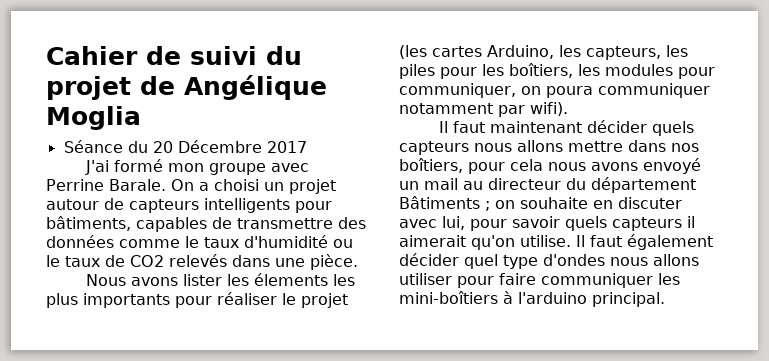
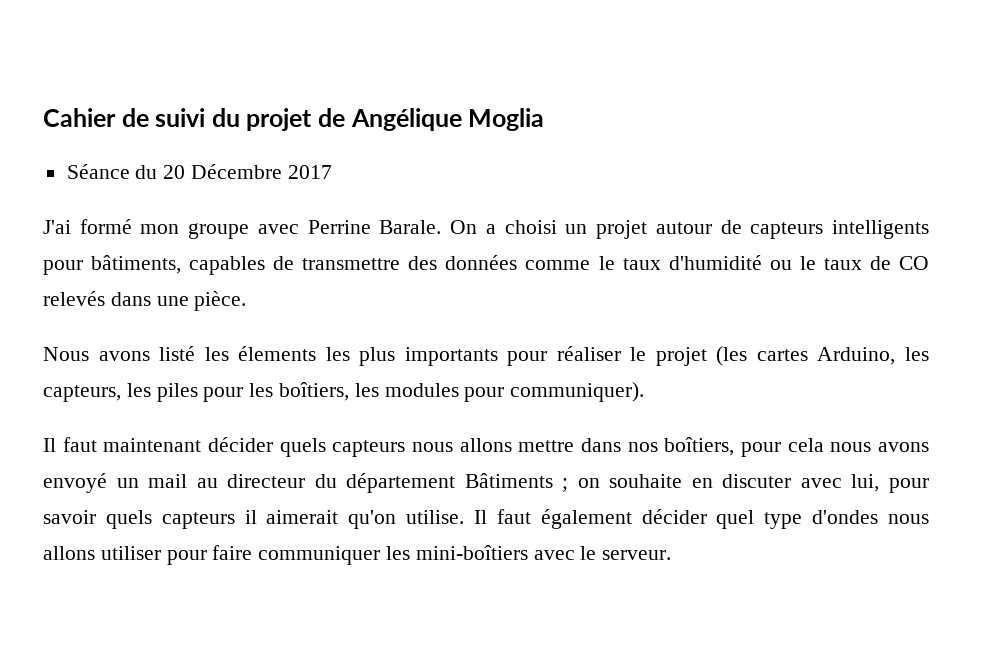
- On a choisi un projet autour de capteurs intelligents pour bâtiments, capables de transmettre des données comme le taux d'humidité ou le taux de CO2 relevés dans une pièce.
+ On a choisi un projet autour de capteurs intelligents pour bâtiments, capables de transmettre des données comme le taux d'humidité ou le taux de CO relevés dans une pièce.
- Nous avons lister les élements les plus importants pour réaliser le projet (les cartes Arduino, les capteurs, les piles pour les boîtiers, les modules pour communiquer, on poura communiquer notamment par wifi).
+ Nous avons listé les élements les plus importants pour réaliser le projet (les cartes Arduino, les capteurs, les piles pour les boîtiers, les modules pour communiquer).
- Il faut également décider quel type d'ondes nous allons utiliser pour faire communiquer les mini-boîtiers à l'arduino principal.
+ Il faut également décider quel type d'ondes nous allons utiliser pour faire communiquer les mini-boîtiers avec le serveur.

